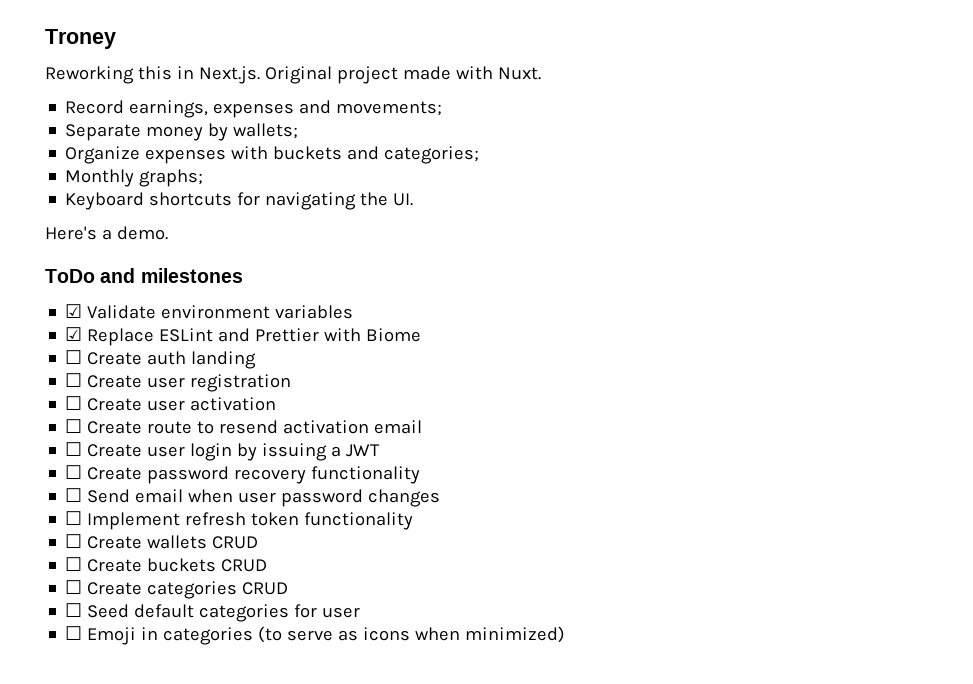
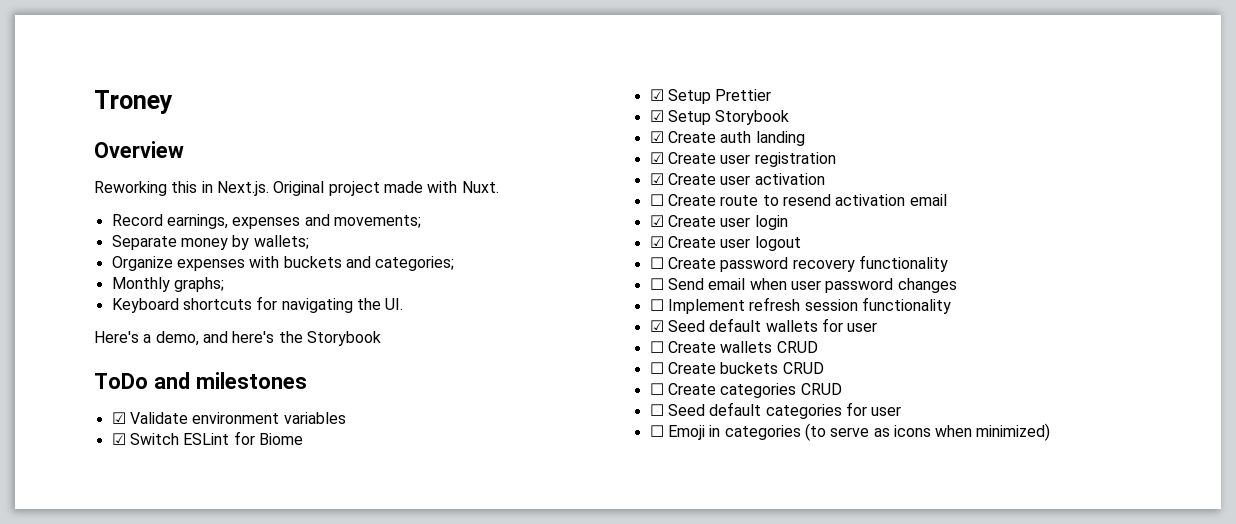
+ Overview
- Here's a demo.
+ Here's a demo, and here's the Storybook
- ☑ Replace ESLint and Prettier with Biome
- ☐ Create auth landing
+ ☑ Switch ESLint for Biome
+ ☑ Setup Prettier
+ ☑ Setup Storybook
+ ☑ Create auth landing
- ☐ Create user registration
+ ☑ Create user registration
- ☐ Create user activation
+ ☑ Create user activation
- ☐ Create user login by issuing a JWT
+ ☑ Create user login
+ ☑ Create user logout
- ☐ Implement refresh token functionality
+ ☐ Implement refresh session functionality
+ ☑ Seed default wallets for user

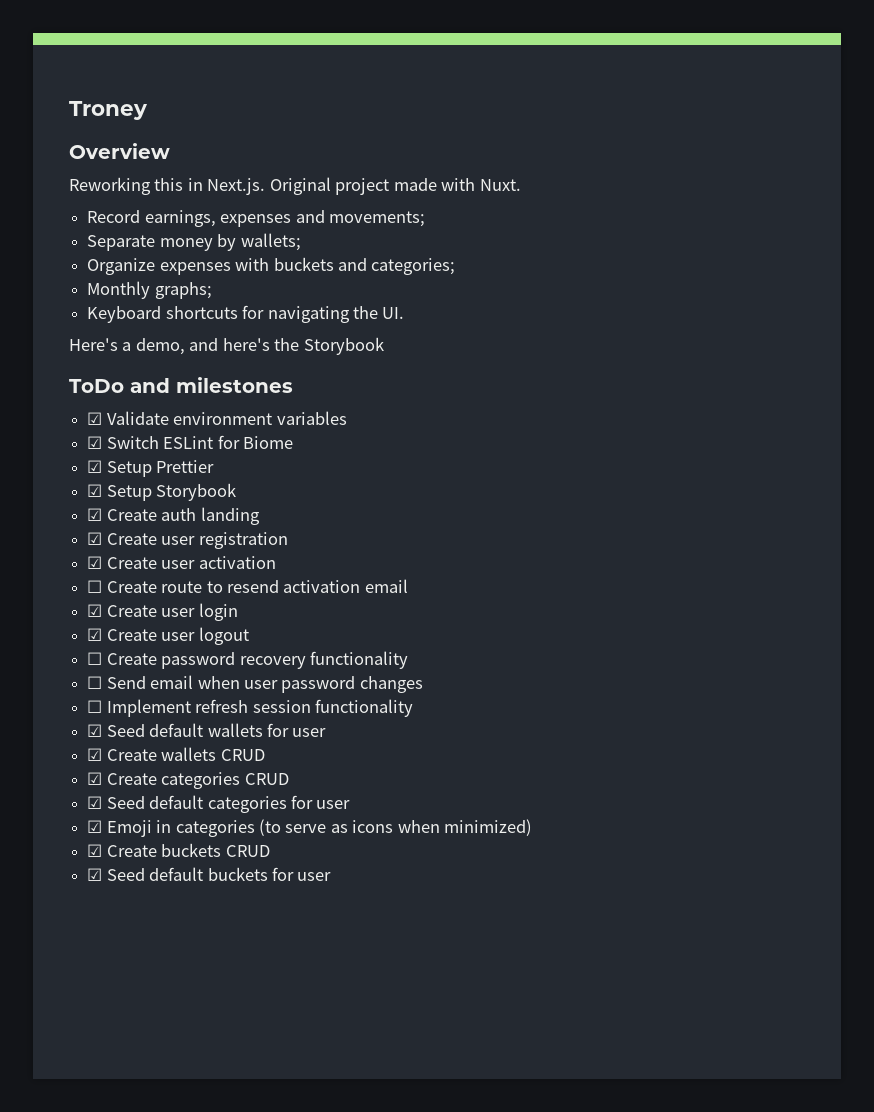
- ☐ Create wallets CRUD
+ ☑ Create wallets CRUD
- ☐ Create buckets CRUD
- ☐ Create categories CRUD
+ ☑ Create categories CRUD
- ☐ Seed default categories for user
+ ☑ Seed default categories for user
- ☐ Emoji in categories (to serve as icons when minimized)
+ ☑ Emoji in categories (to serve as icons when minimized)
+ ☑ Create buckets CRUD
+ ☑ Seed default buckets for user

